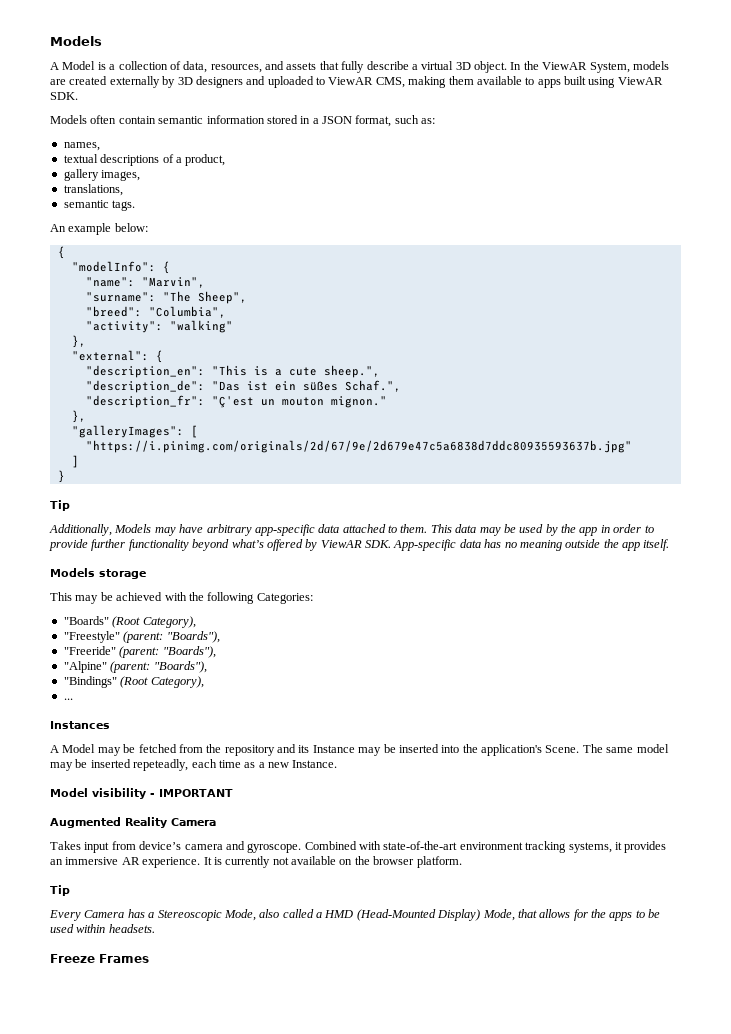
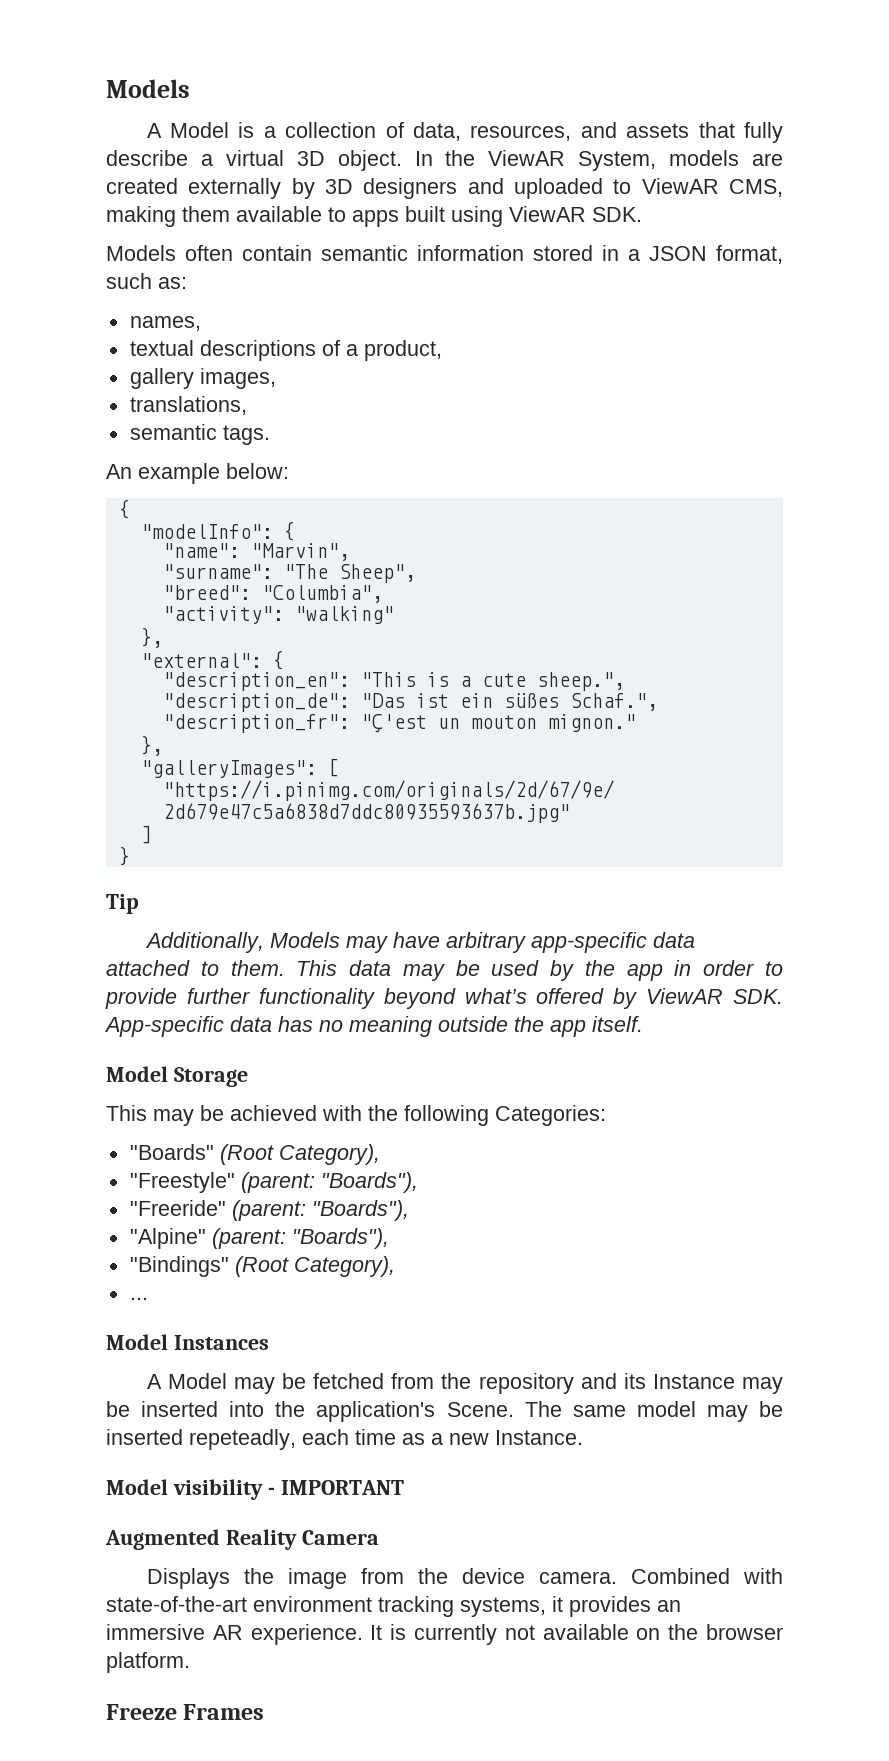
- Models storage
+ Model Storage
- Instances
+ Model Instances
- Takes input from device’s camera and gyroscope.
+ Displays the image from the device camera.
  It is currently not available on the browser platform.
- Tip
- Every Camera has a Stereoscopic Mode, also called a HMD (Head-Mounted Display) Mode, that allows for the apps to be used within headsets.

